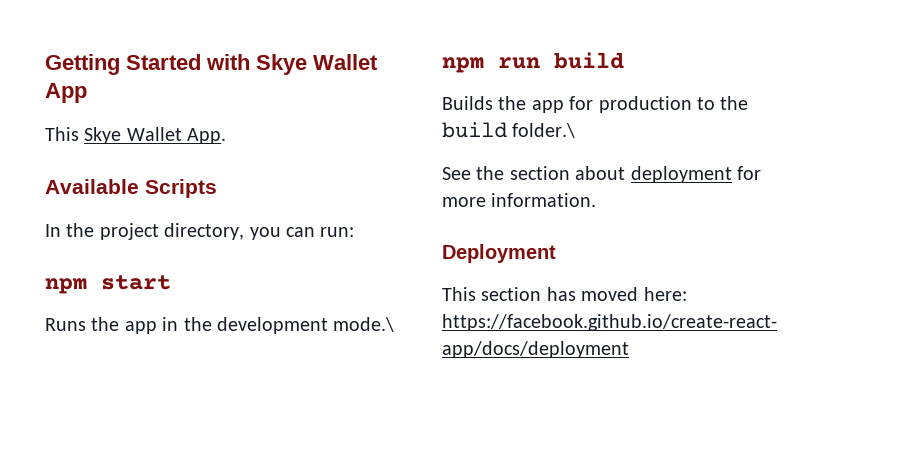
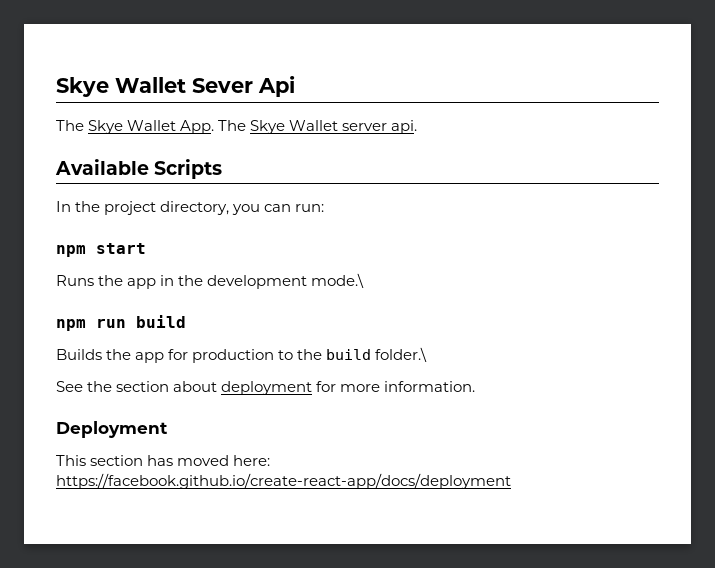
- Getting Started with Skye Wallet App
- This Skye Wallet App.
+ Skye Wallet Sever Api
+ The Skye Wallet App. The Skye Wallet server api.

